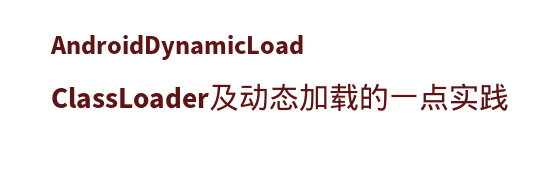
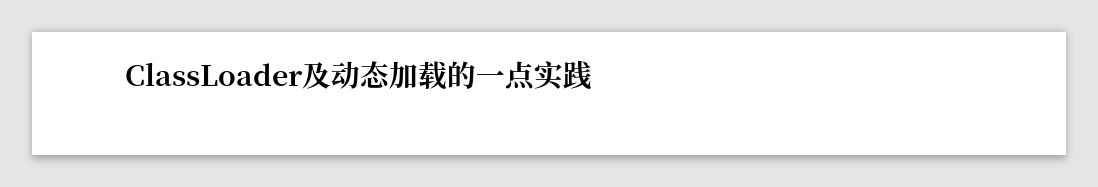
- AndroidDynamicLoad

